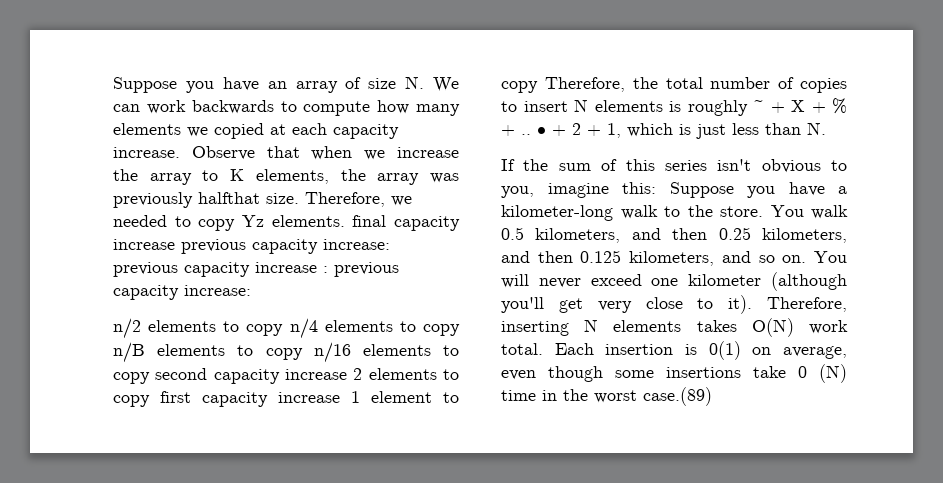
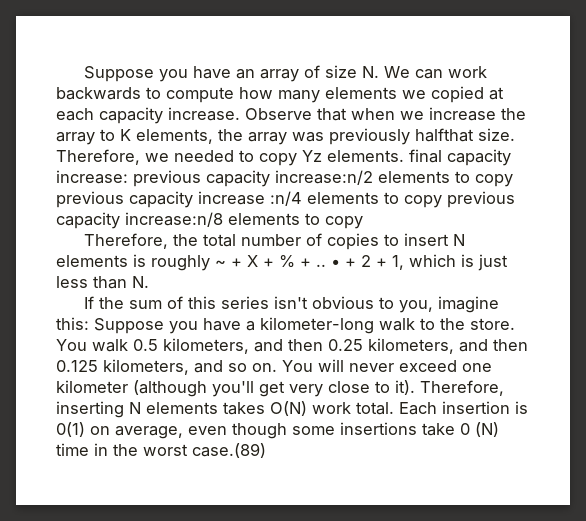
- Therefore, we needed to copy Yz elements. final capacity increase previous capacity increase: previous capacity increase : previous capacity increase:
- n/2 elements to copy n/4 elements to copy n/B elements to copy n/16 elements to copy second capacity increase 2 elements to copy first capacity increase 1 element to copy Therefore, the total number of copies to insert N elements is roughly ~ + X + % + ..
+ Therefore, we needed to copy Yz elements. final capacity increase: previous capacity increase:n/2 elements to copy previous capacity increase :n/4 elements to copy previous capacity increase:n/8 elements to copy
+ Therefore, the total number of copies to insert N elements is roughly ~ + X + % + ..

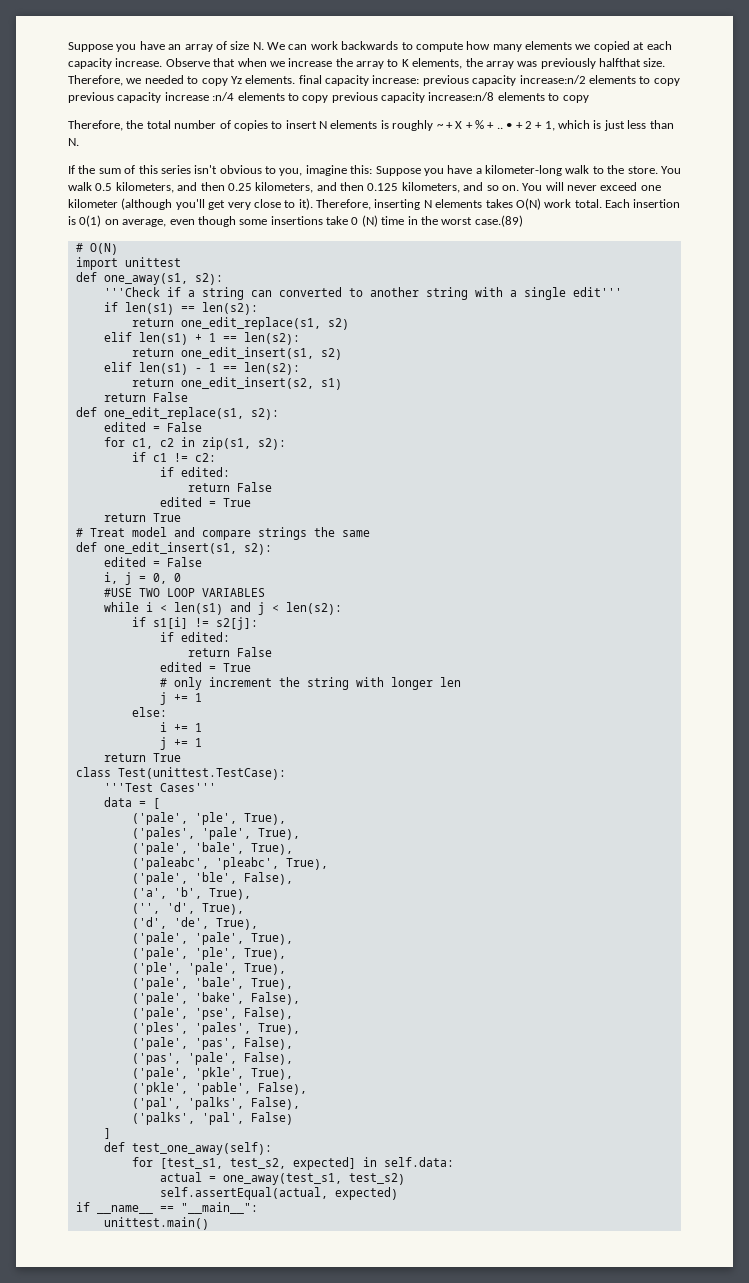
+ # O(N)
+ import unittest
+ def one_away(s1, s2):
+ '''Check if a string can converted to another string with a single edit'''
+ if len(s1) == len(s2):
+ return one_edit_replace(s1, s2)
+ elif len(s1) + 1 == len(s2):
+ return one_edit_insert(s1, s2)
+ elif len(s1) - 1 == len(s2):
+ return one_edit_insert(s2, s1)
+ return False
+ def one_edit_replace(s1, s2):
+ edited = False
+ for c1, c2 in zip(s1, s2):
+ if c1 != c2:
+ if edited:
+ return False
+ edited = True
+ return True
+ # Treat model and compare strings the same
+ def one_edit_insert(s1, s2):
+ edited = False
+ i, j = 0, 0
+ #USE TWO LOOP VARIABLES
+ while i < len(s1) and j < len(s2):
+ if s1[i] != s2[j]:
+ if edited:
+ return False
+ edited = True
+ # only increment the string with longer len
+ j += 1
+ else:
+ i += 1
+ j += 1
+ return True
+ class Test(unittest.TestCase):
+ '''Test Cases'''
+ data = [
+ ('pale', 'ple', True),
+ ('pales', 'pale', True),
+ ('pale', 'bale', True),
+ ('paleabc', 'pleabc', True),
+ ('pale', 'ble', False),
+ ('a', 'b', True),
+ ('', 'd', True),
+ ('d', 'de', True),
+ ('pale', 'pale', True),
+ ('pale', 'ple', True),
+ ('ple', 'pale', True),
+ ('pale', 'bale', True),
+ ('pale', 'bake', False),
+ ('pale', 'pse', False),
+ ('ples', 'pales', True),
+ ('pale', 'pas', False),
+ ('pas', 'pale', False),
+ ('pale', 'pkle', True),
+ ('pkle', 'pable', False),
+ ('pal', 'palks', False),
+ ('palks', 'pal', False)
+ ]
+ def test_one_away(self):
+ for [test_s1, test_s2, expected] in self.data:
+ actual = one_away(test_s1, test_s2)
+ self.assertEqual(actual, expected)
+ if __name__ == "__main__":
+ unittest.main()

